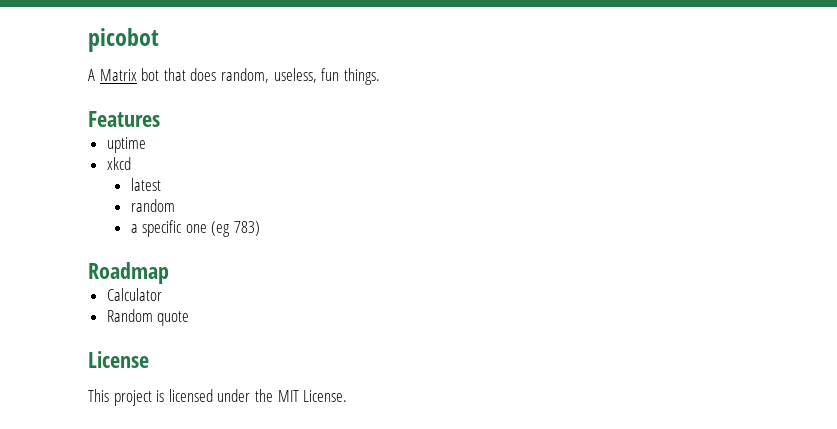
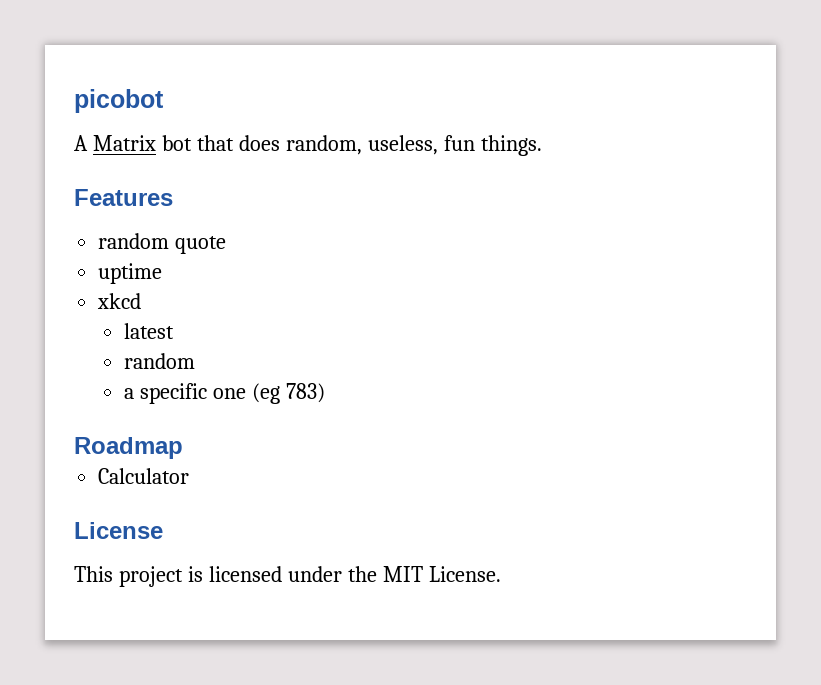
+ random quote
- Random quote

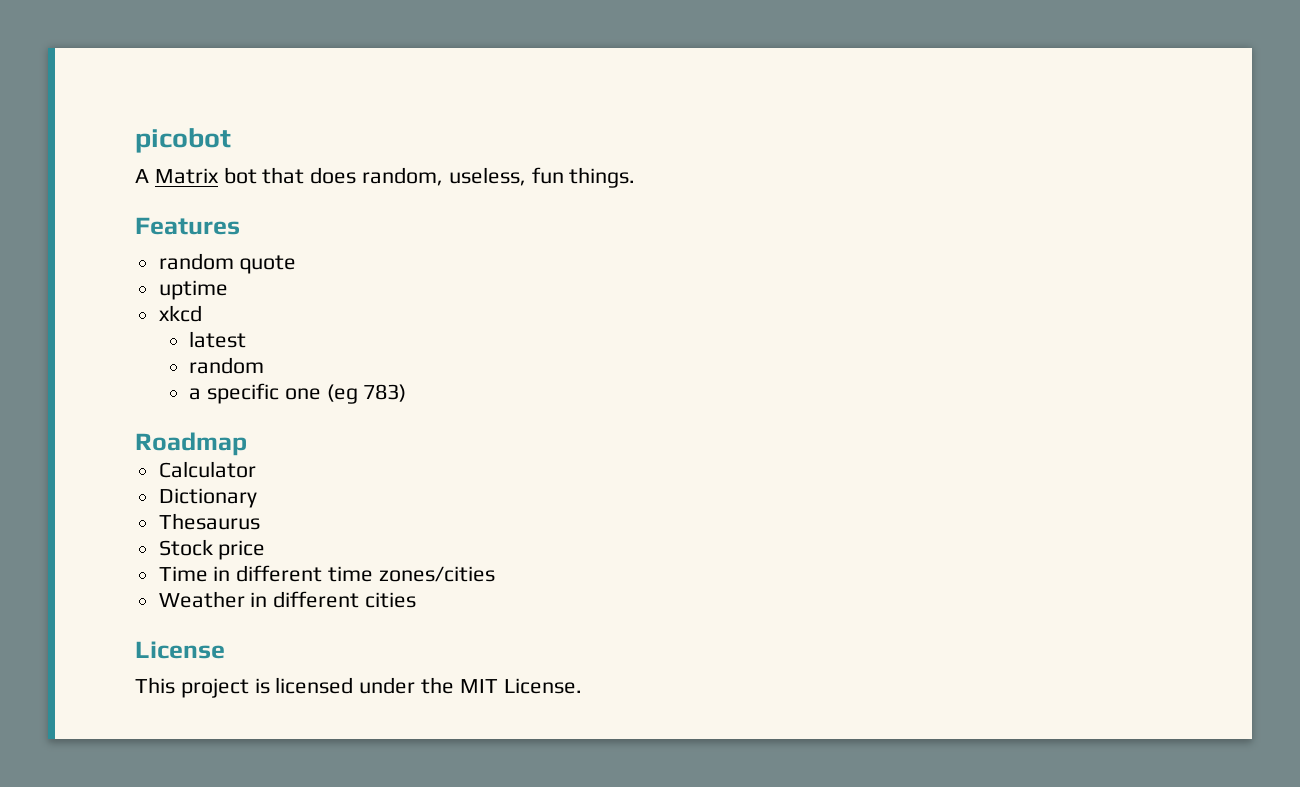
+ Dictionary
+ Thesaurus
+ Stock price
+ Time in different time zones/cities
+ Weather in different cities

